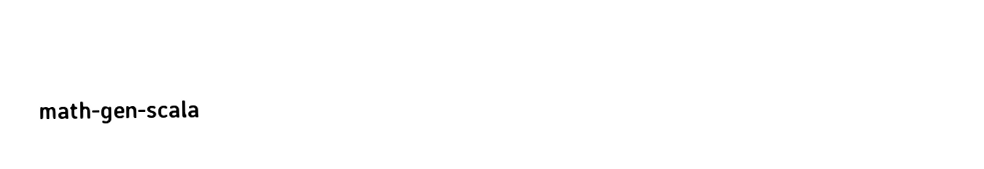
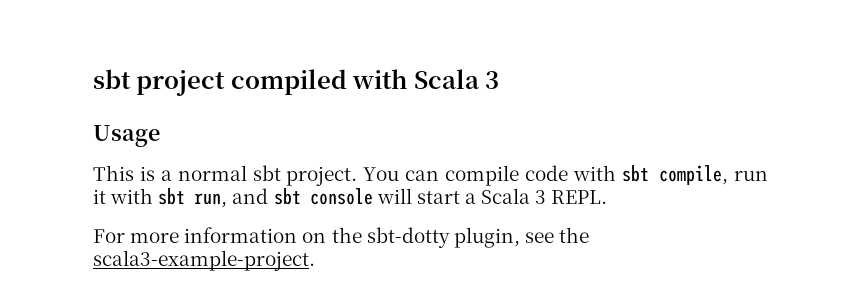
- math-gen-scala
+ sbt project compiled with Scala 3
+ Usage
+ This is a normal sbt project. You can compile code with sbt compile, run it with sbt run, and sbt console will start a Scala 3 REPL.
+ For more information on the sbt-dotty plugin, see the scala3-example-project.

